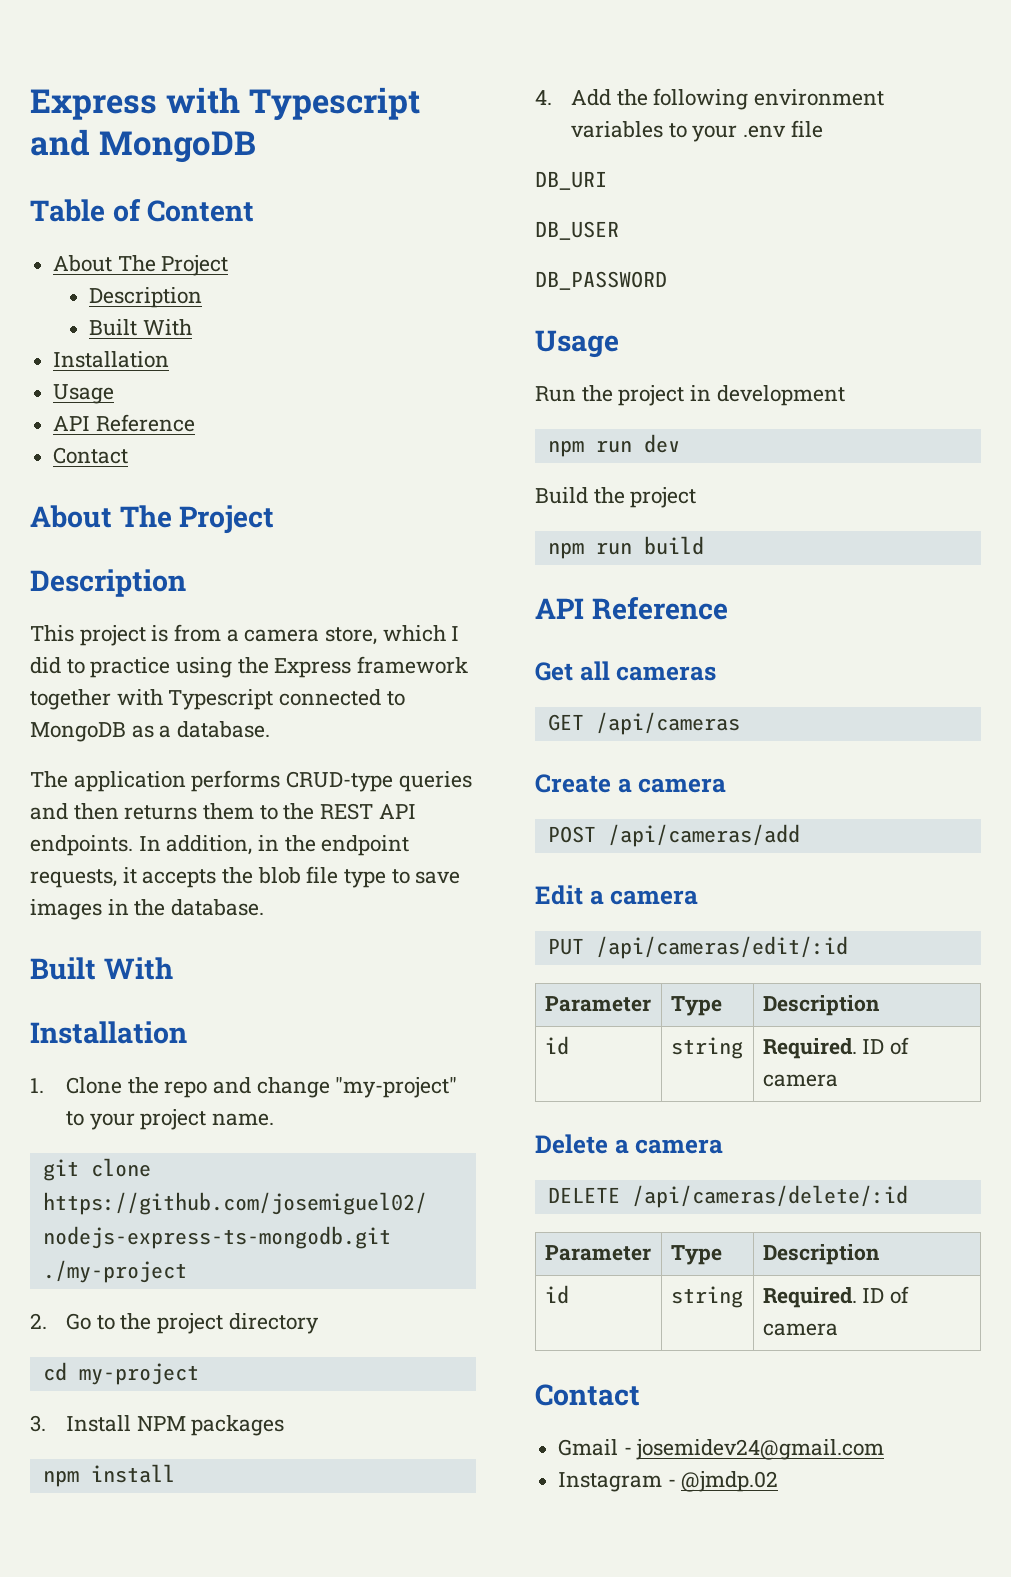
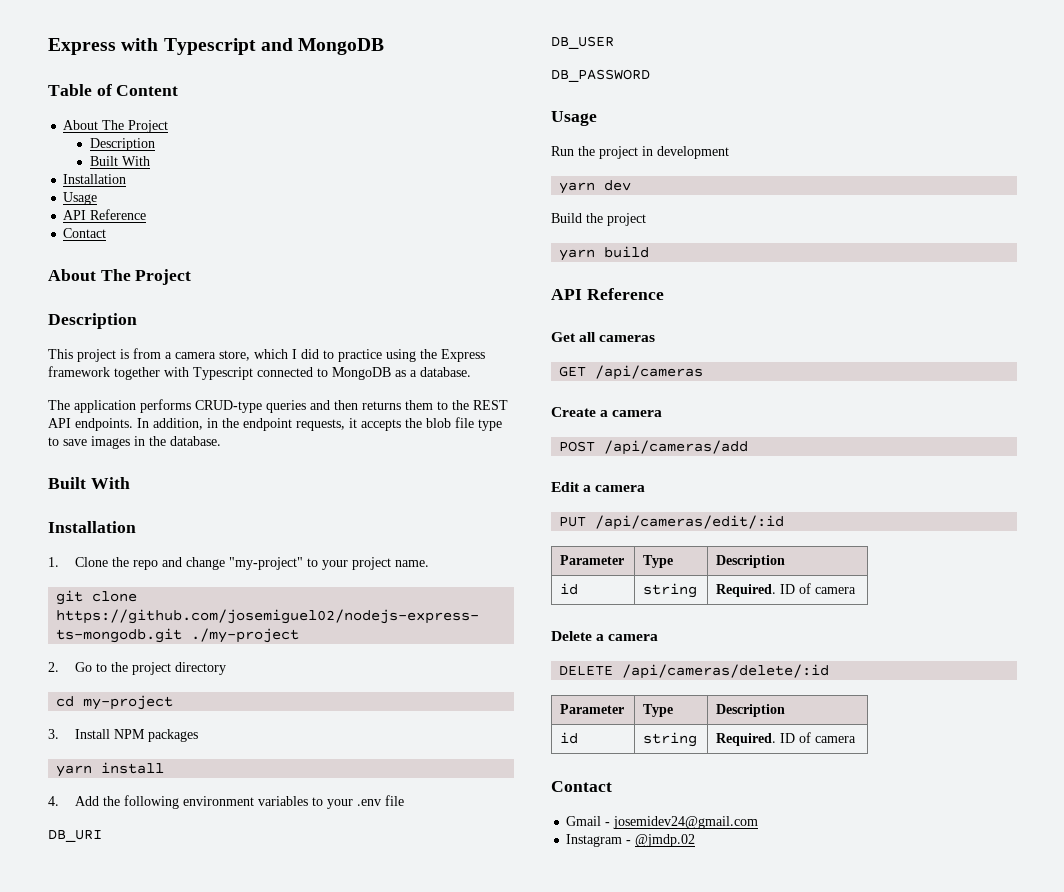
- npm install
+ yarn install
- npm run dev
+ yarn dev
- npm run build
+ yarn build

